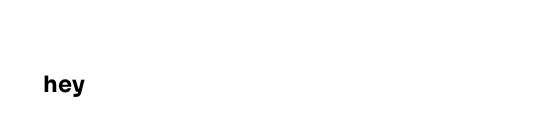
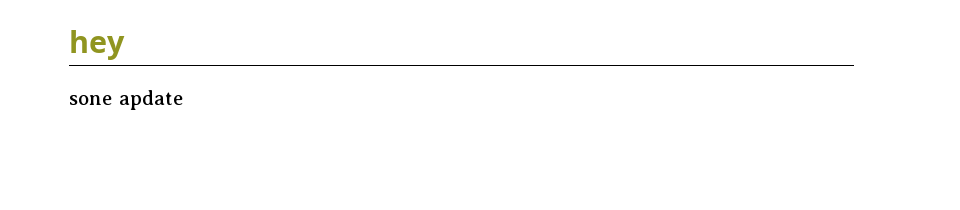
+ sone apdate

